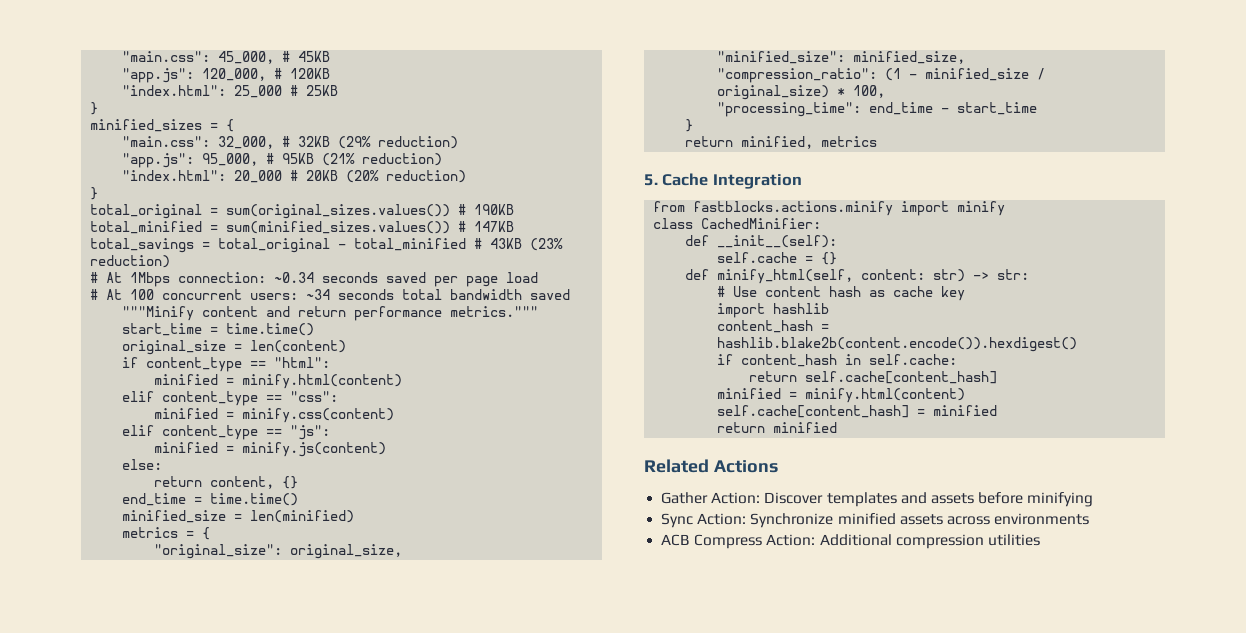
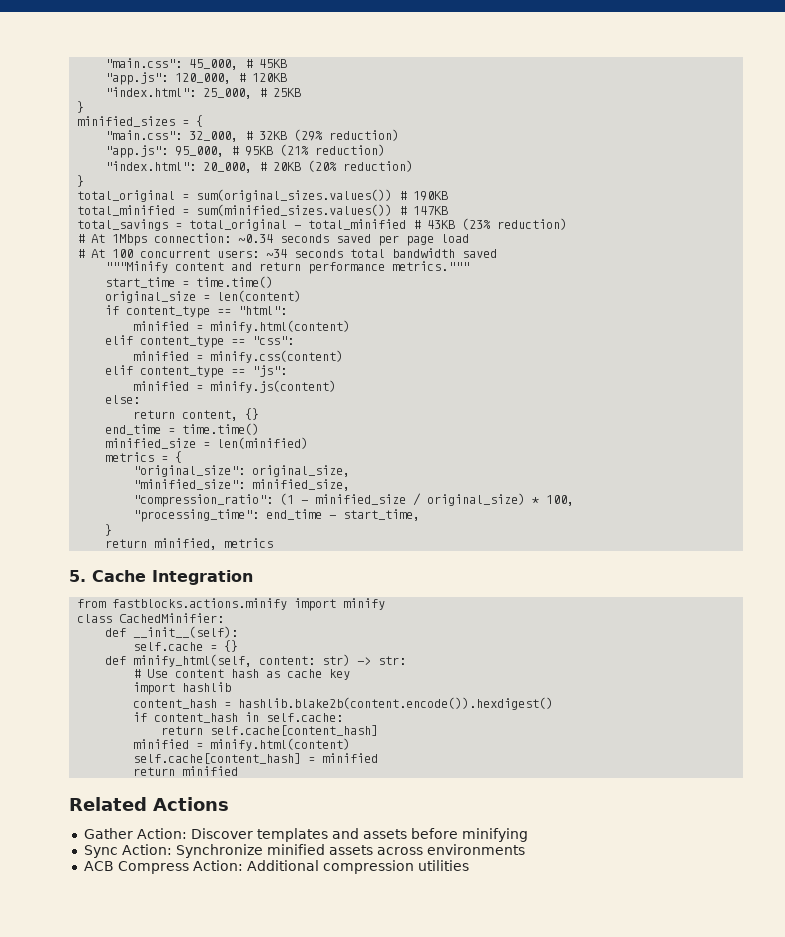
- "index.html": 25_000 # 25KB
+ "index.html": 25_000, # 25KB
- "index.html": 20_000 # 20KB (20% reduction)
+ "index.html": 20_000, # 20KB (20% reduction)
- "processing_time": end_time - start_time
+ "processing_time": end_time - start_time,

